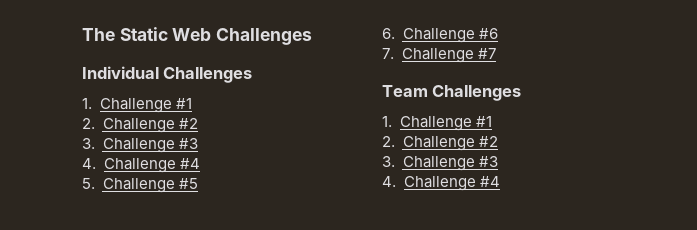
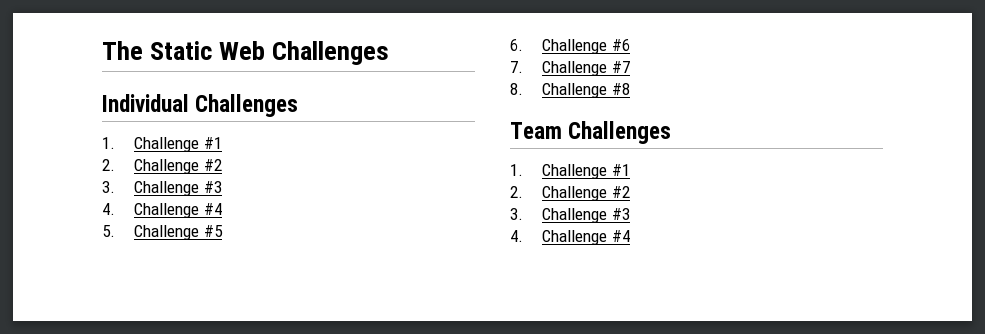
+ 8. Challenge #8

